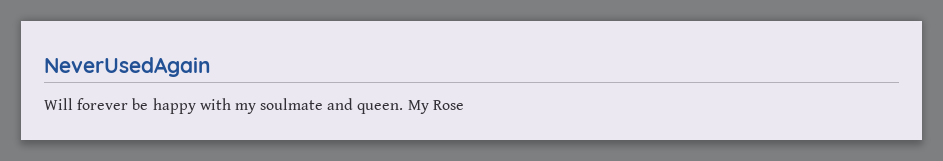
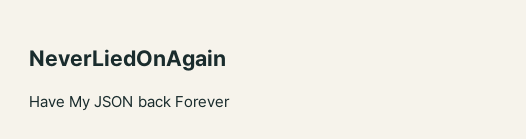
- NeverUsedAgain
- Will forever be happy with my soulmate and queen. My Rose
+ NeverLiedOnAgain
+ Have My JSON back Forever

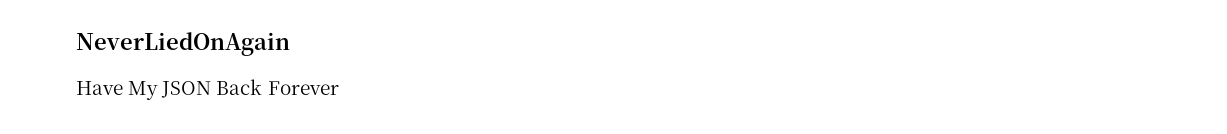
- Have My JSON back Forever
+ Have My JSON Back Forever

